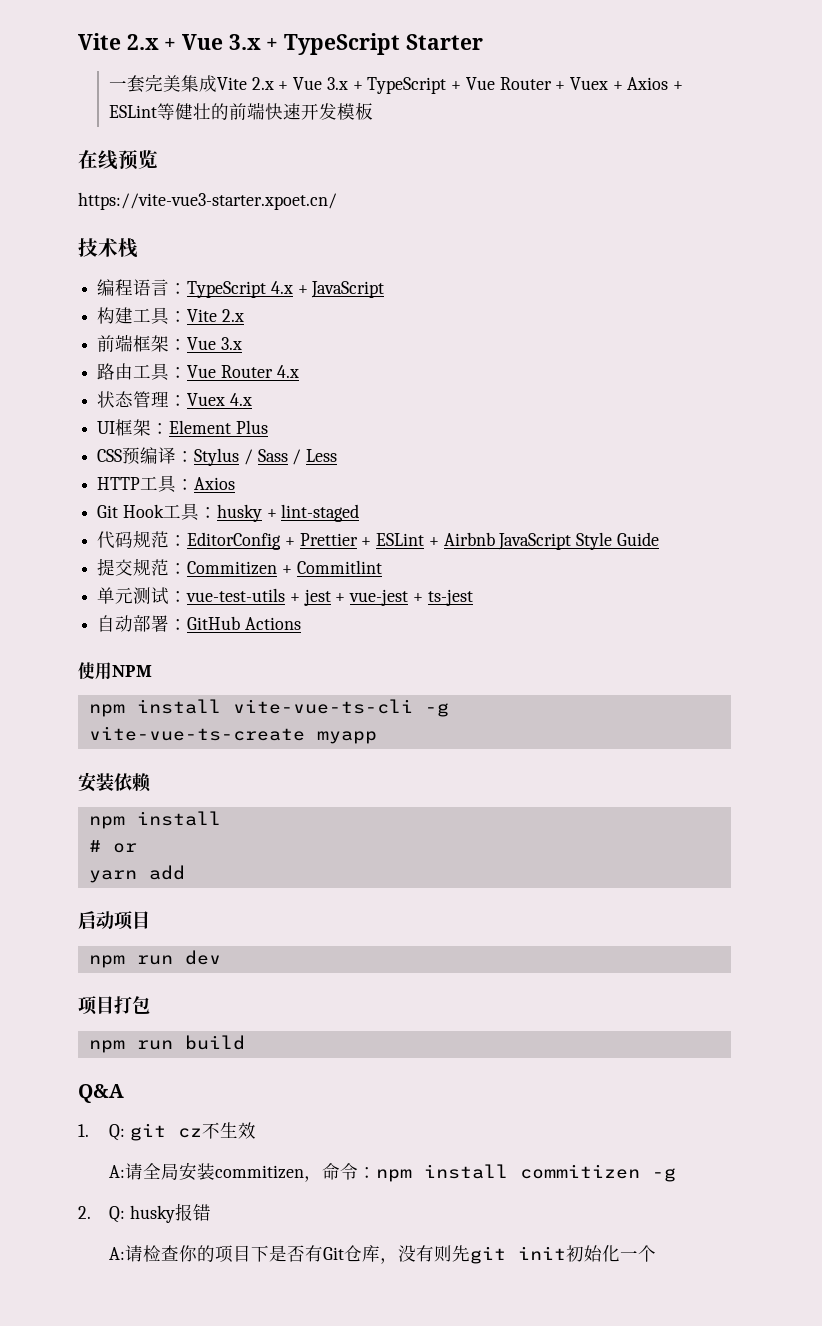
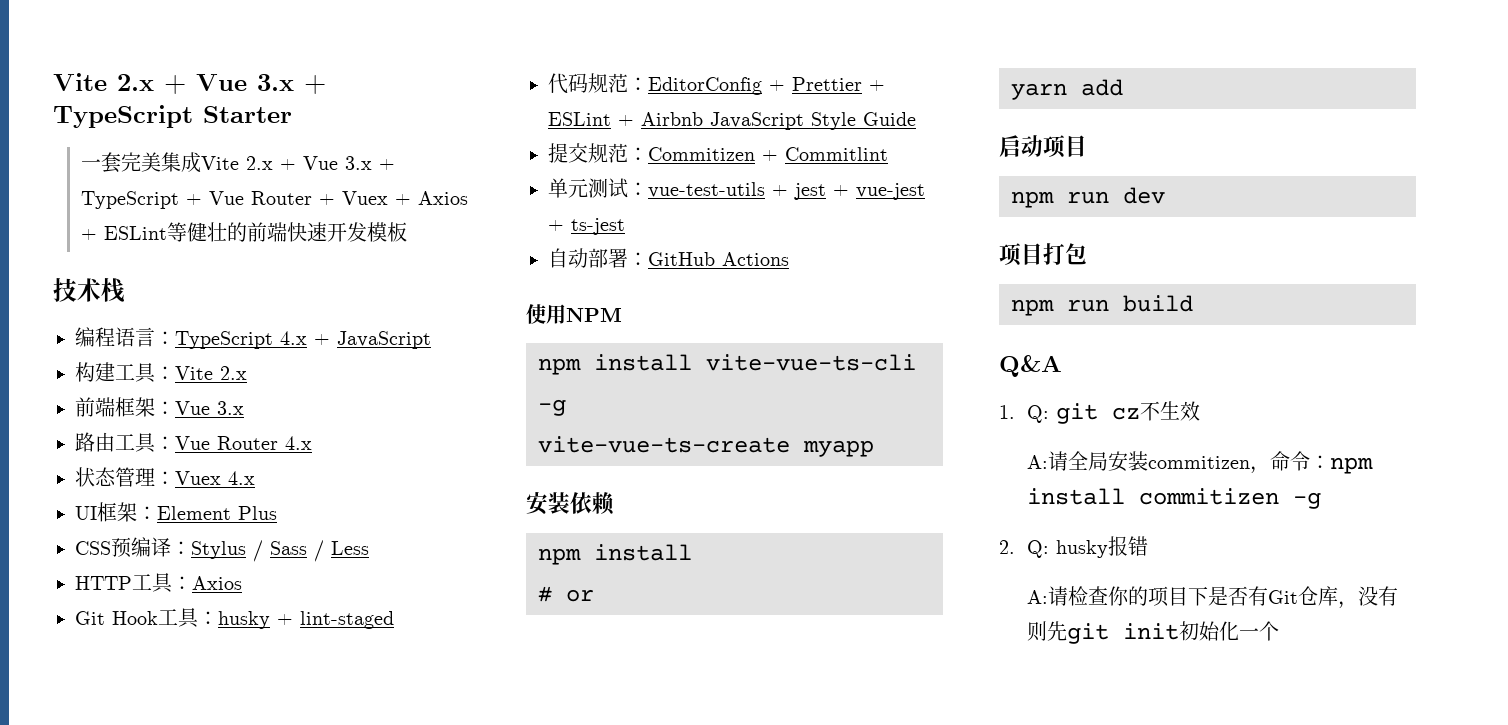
- 在线预览
- https://vite-vue3-starter.xpoet.cn/

